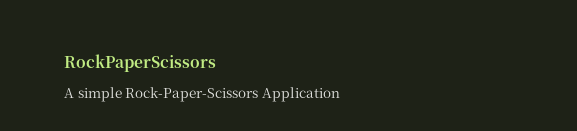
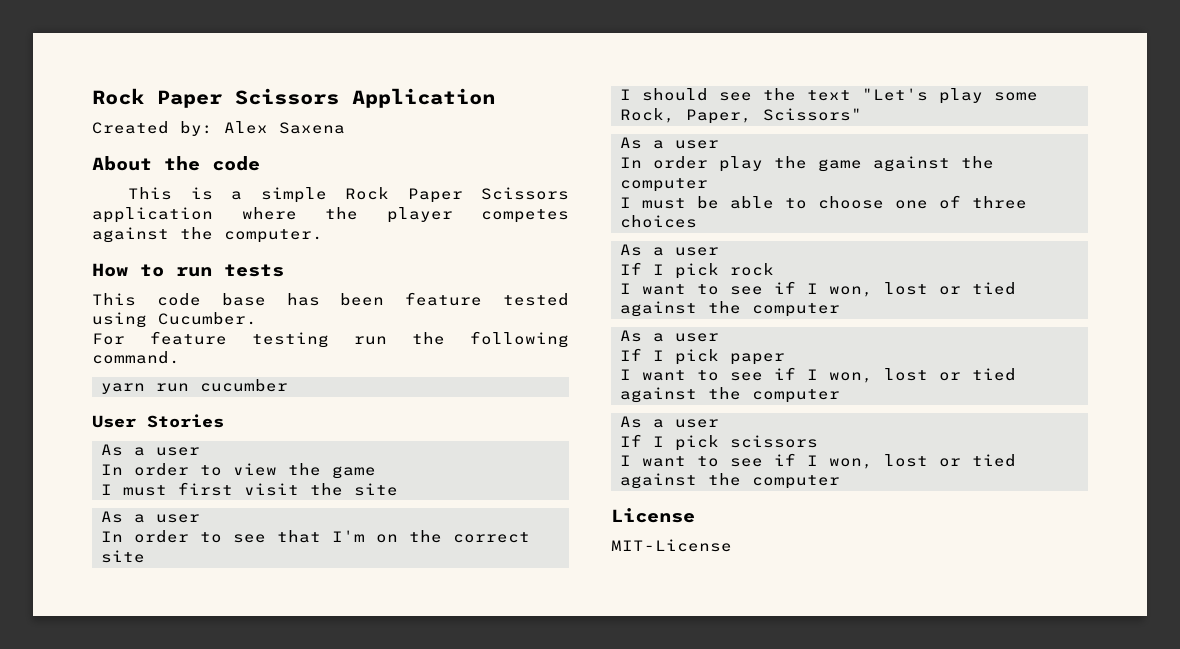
- RockPaperScissors
- A simple Rock-Paper-Scissors Application
+ Rock Paper Scissors Application
+ Created by: Alex Saxena
+ About the code
+ This is a simple Rock Paper Scissors application where the player competes against the computer.
+ How to run tests
+ This code base has been feature tested using Cucumber.
+ For feature testing run the following command.
+ yarn run cucumber
+ User Stories
+ As a user
+ In order to view the game
+ I must first visit the site
+ As a user
+ In order to see that I'm on the correct site
+ I should see the text "Let's play some Rock, Paper, Scissors"
+ As a user
+ In order play the game against the computer
+ I must be able to choose one of three choices
+ As a user
+ If I pick rock
+ I want to see if I won, lost or tied against the computer
+ As a user
+ If I pick paper
+ I want to see if I won, lost or tied against the computer
+ As a user
+ If I pick scissors
+ I want to see if I won, lost or tied against the computer
+ License
+ MIT-License

